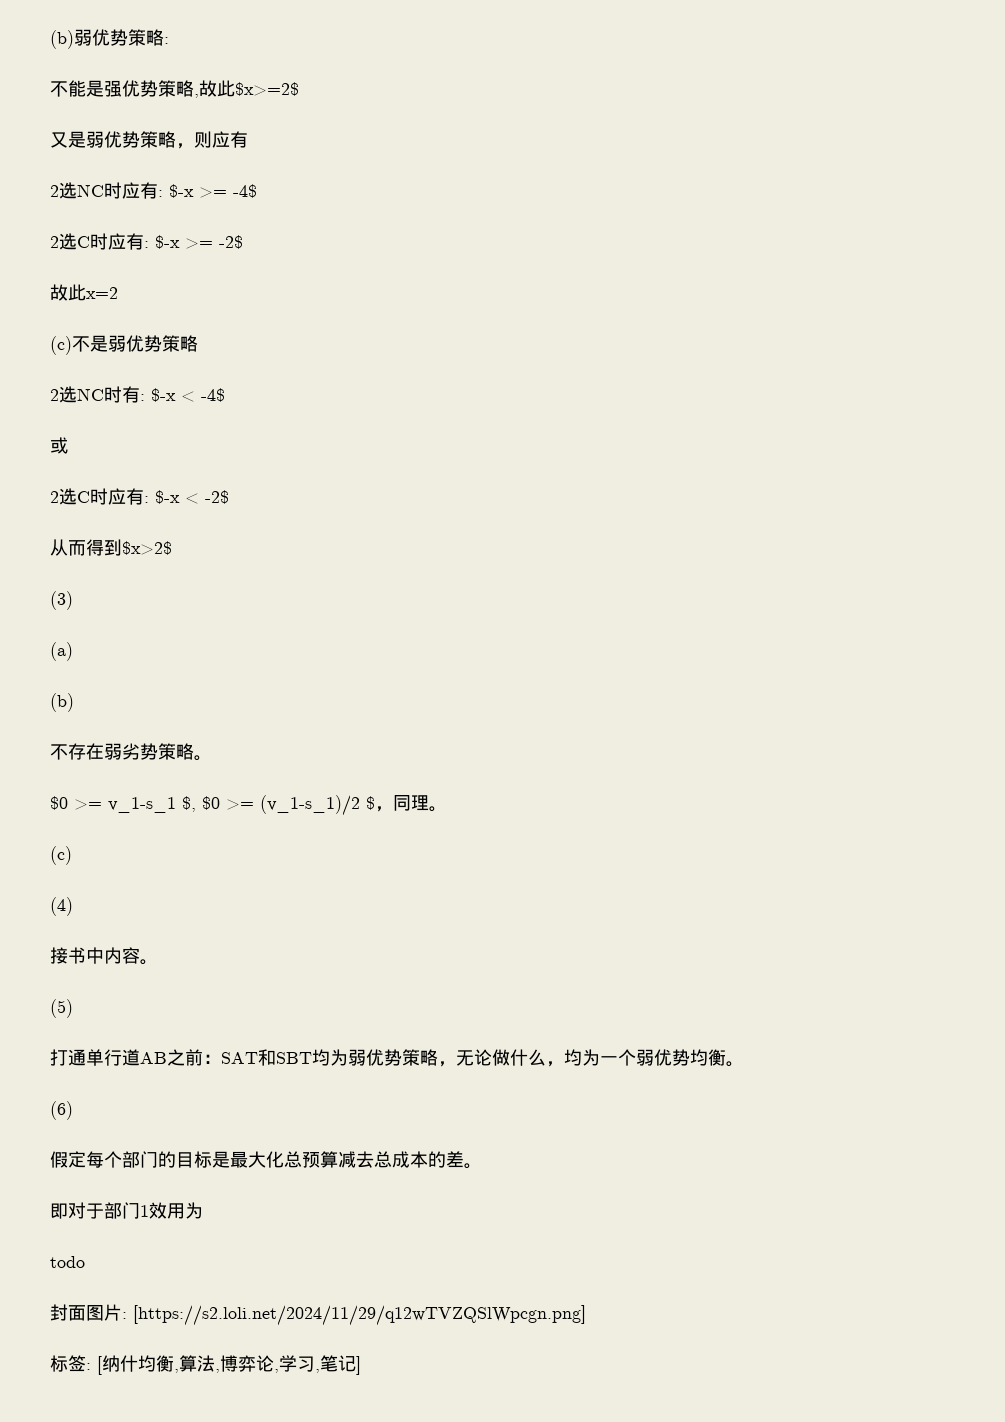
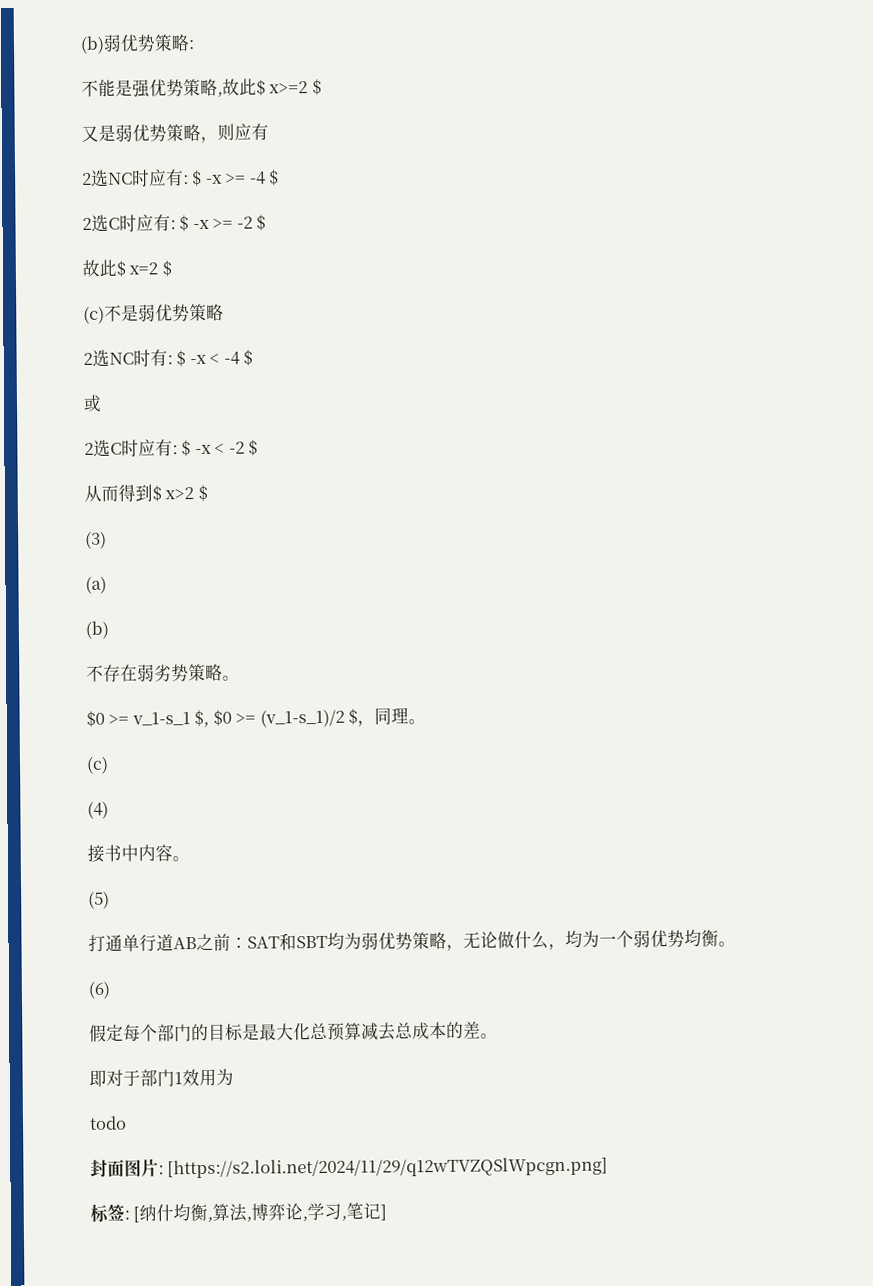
- 不能是强优势策略,故此$x>=2$
+ 不能是强优势策略,故此$ x>=2 $
- 2选NC时应有: $-x >= -4$
- 2选C时应有: $-x >= -2$
- 故此x=2
+ 2选NC时应有: $ -x >= -4 $
+ 2选C时应有: $ -x >= -2 $
+ 故此$ x=2 $
- 2选NC时有: $-x < -4$
+ 2选NC时有: $ -x < -4 $
- 2选C时应有: $-x < -2$
+ 2选C时应有: $ -x < -2 $
- 从而得到$x>2$
+ 从而得到$ x>2 $

